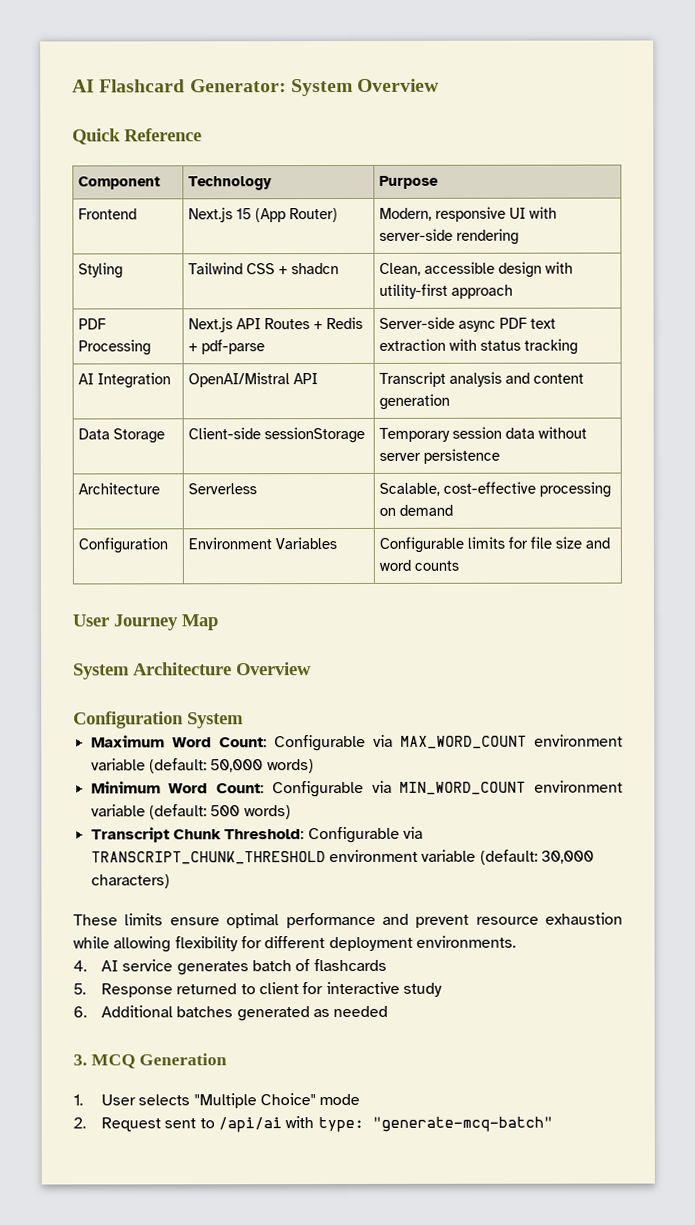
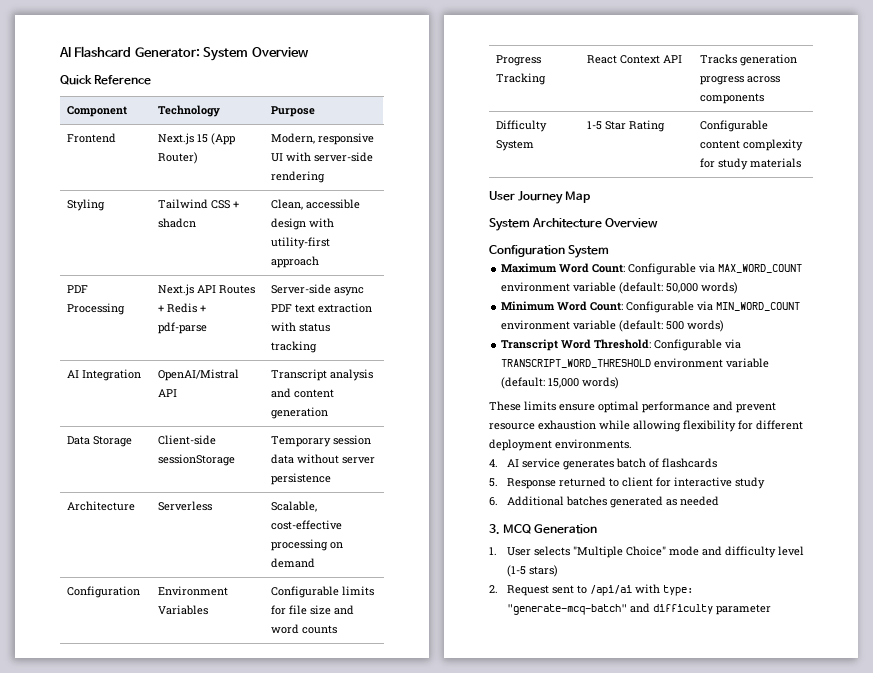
+ Progress Tracking | React Context API | Tracks generation progress across components
+ Difficulty System | 1-5 Star Rating | Configurable content complexity for study materials
- Transcript Chunk Threshold: Configurable via TRANSCRIPT_CHUNK_THRESHOLD environment variable (default: 30,000 characters)
+ Transcript Word Threshold: Configurable via TRANSCRIPT_WORD_THRESHOLD environment variable (default: 15,000 words)
- 1. User selects "Multiple Choice" mode
+ 1. User selects "Multiple Choice" mode and difficulty level (1-5 stars)
- 2. Request sent to /api/ai with type: "generate-mcq-batch"
+ 2. Request sent to /api/ai with type: "generate-mcq-batch" and difficulty parameter

